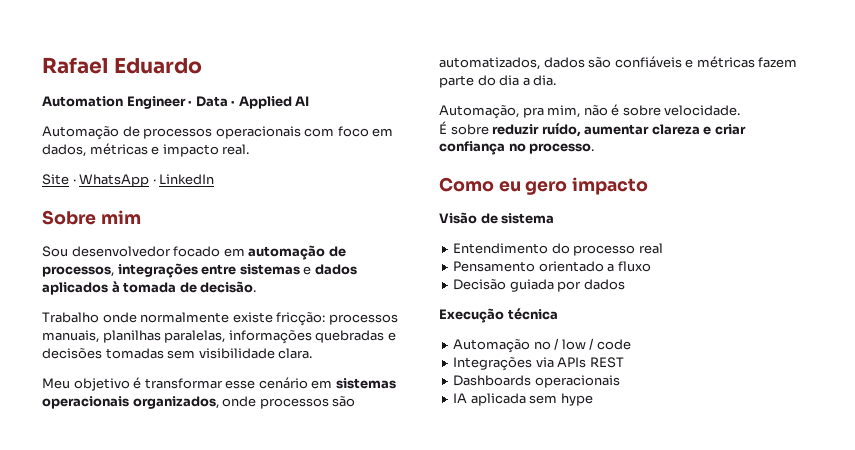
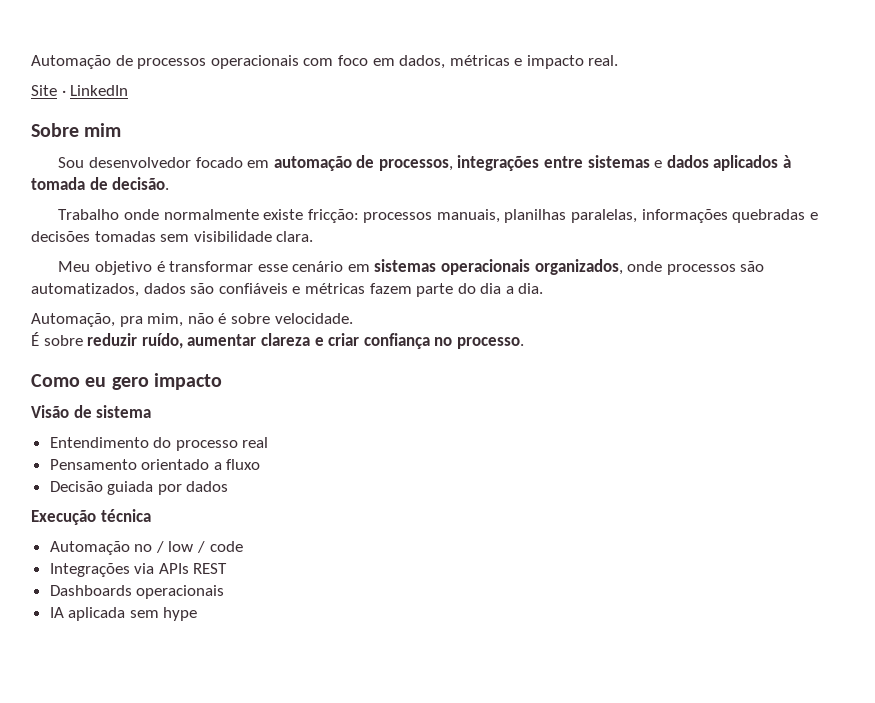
- Rafael Eduardo
- Automation Engineer · Data · Applied AI
- Site · WhatsApp · LinkedIn
+ Site · LinkedIn

